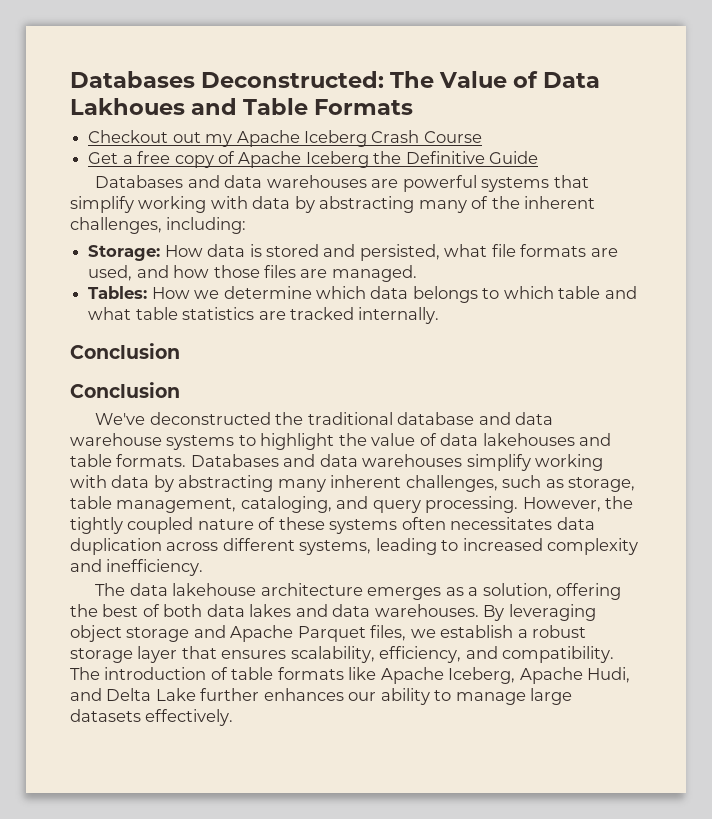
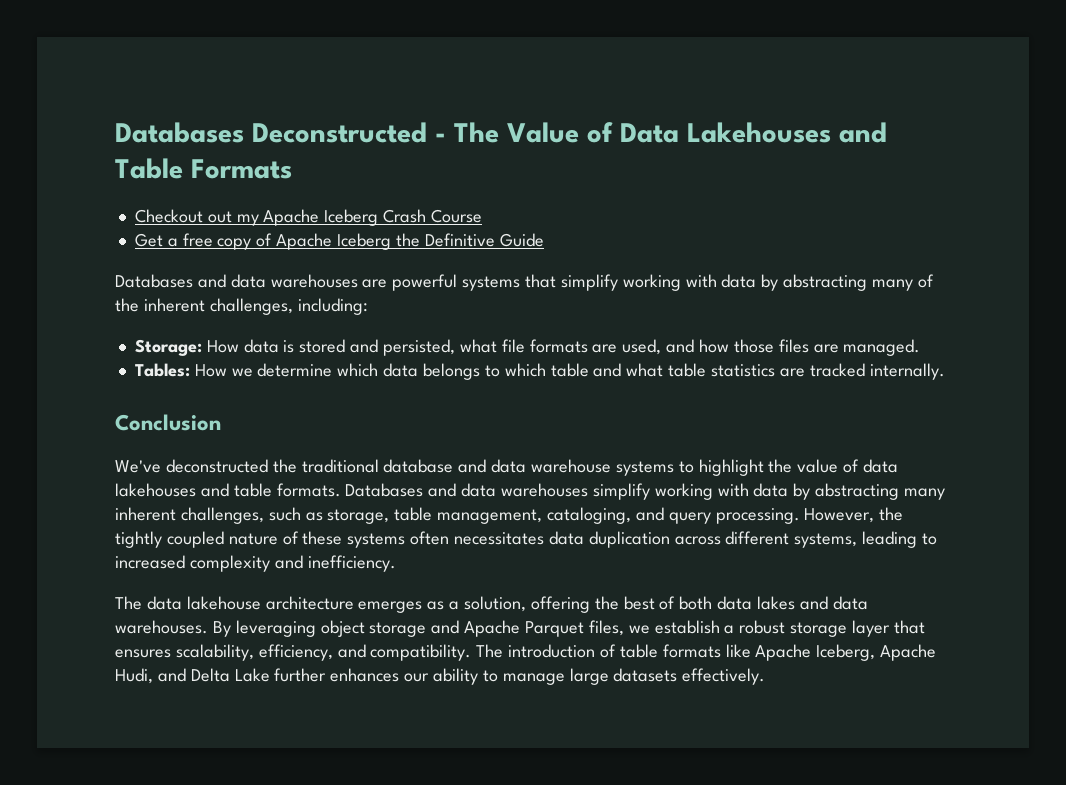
- Databases Deconstructed: The Value of Data Lakhoues and Table Formats
+ Databases Deconstructed - The Value of Data Lakehouses and Table Formats
  Tables: How we determine which data belongs to which table and what table statistics are tracked internally.
- Conclusion

